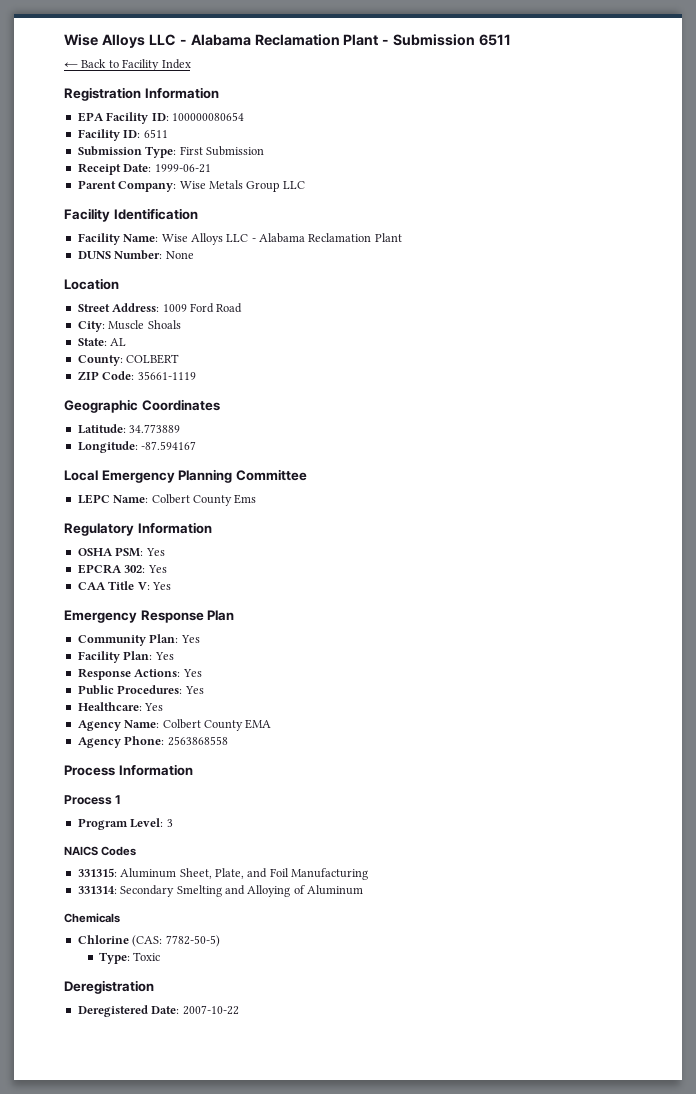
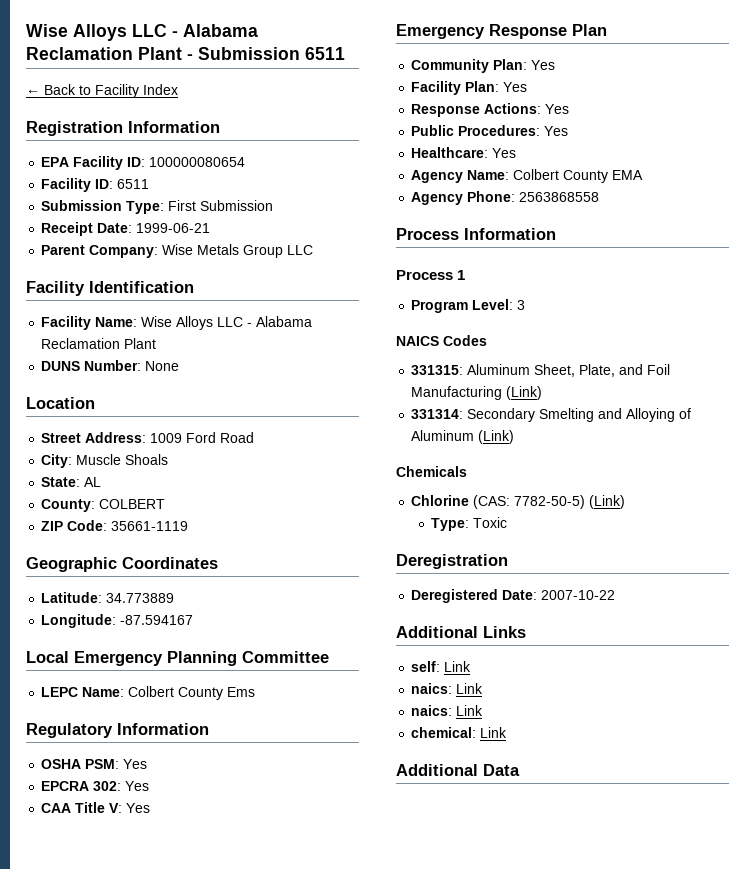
- 331315: Aluminum Sheet, Plate, and Foil Manufacturing
+ 331315: Aluminum Sheet, Plate, and Foil Manufacturing (Link)
- 331314: Secondary Smelting and Alloying of Aluminum
+ 331314: Secondary Smelting and Alloying of Aluminum (Link)
- Chlorine (CAS: 7782-50-5)
+ Chlorine (CAS: 7782-50-5) (Link)
+ Additional Links
+ self: Link
+ naics: Link
+ naics: Link
+ chemical: Link
+ Additional Data

